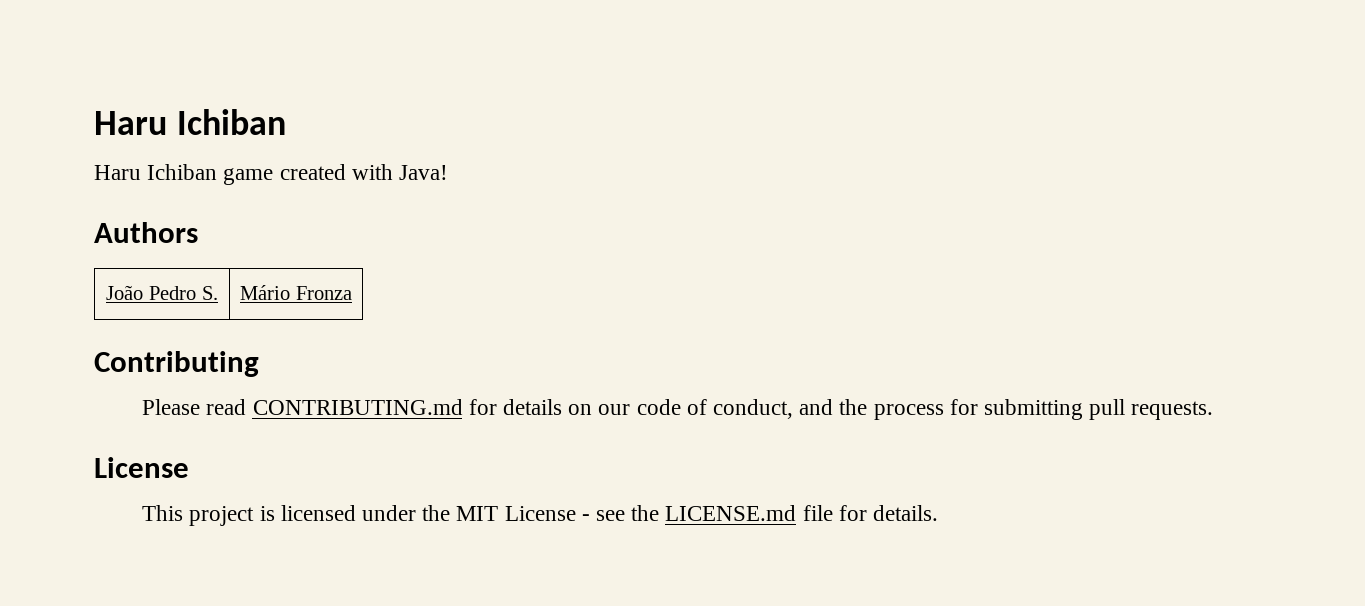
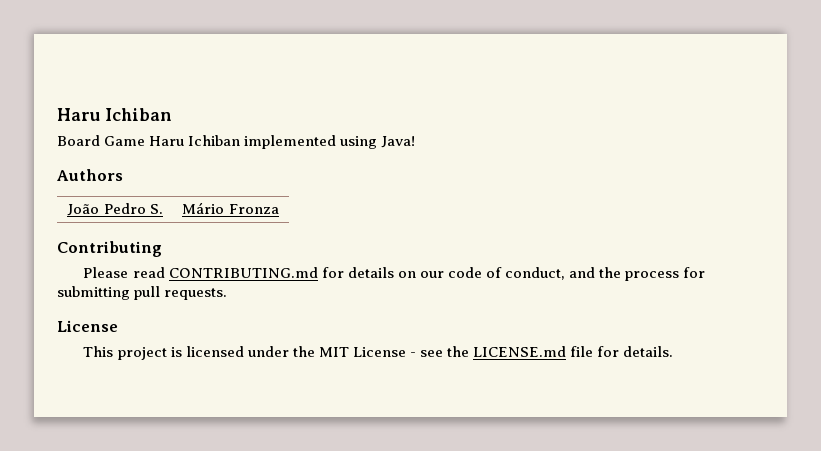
- Haru Ichiban game created with Java!
+ Board Game Haru Ichiban implemented using Java!

